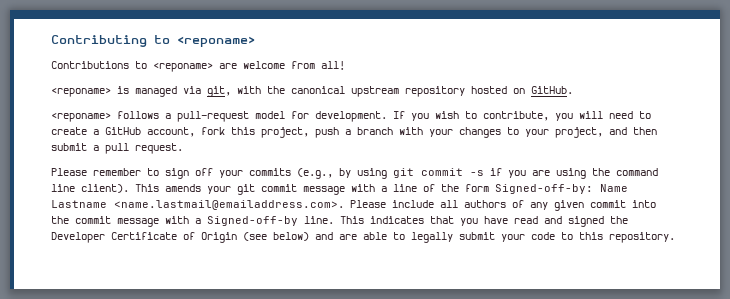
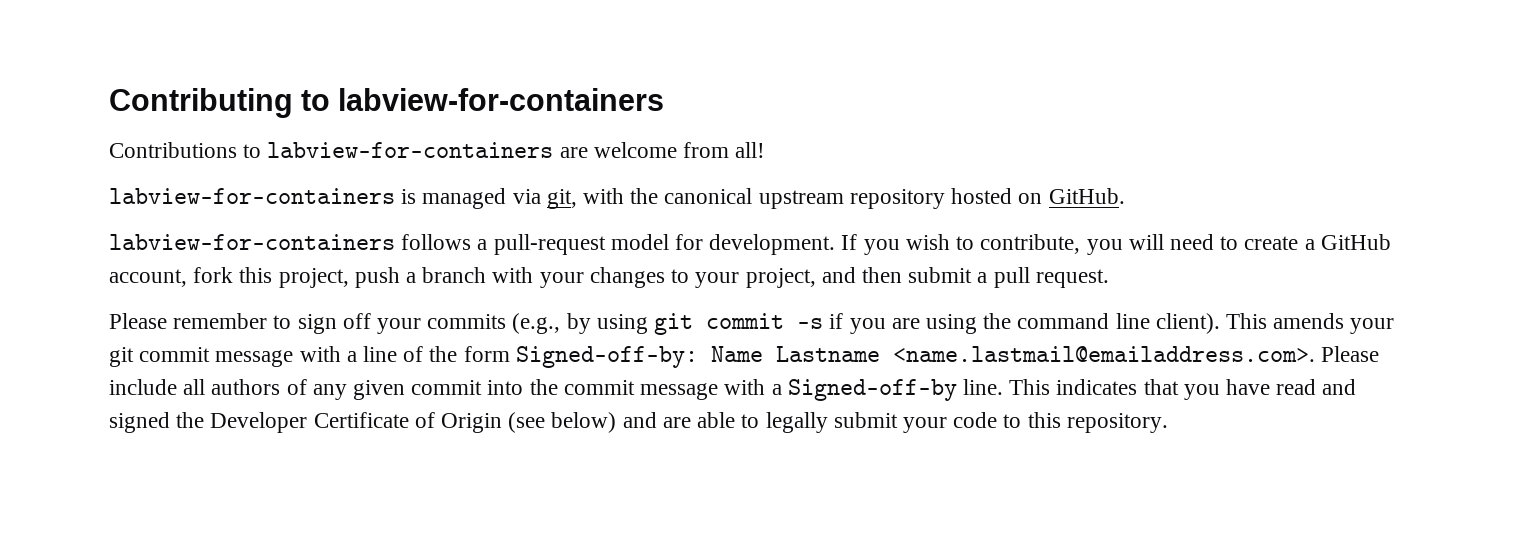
- Contributing to <reponame>
+ Contributing to labview-for-containers
- Contributions to <reponame> are welcome from all!
+ Contributions to labview-for-containers are welcome from all!
- <reponame> is managed via git, with the canonical upstream repository hosted on GitHub.
+ labview-for-containers is managed via git, with the canonical upstream repository hosted on GitHub.
- <reponame> follows a pull-request model for development.
+ labview-for-containers follows a pull-request model for development.

